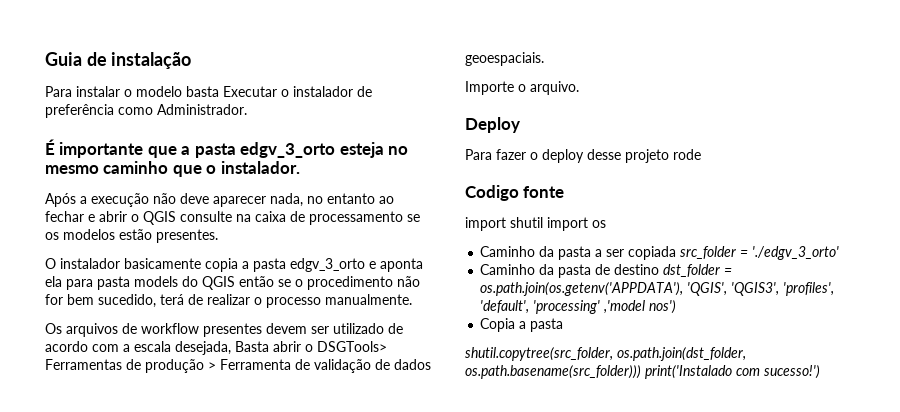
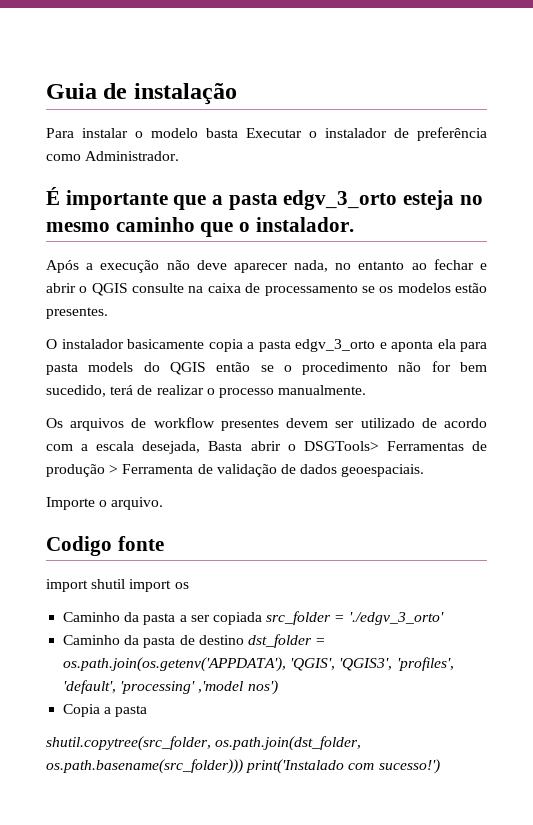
- Deploy
- Para fazer o deploy desse projeto rode

